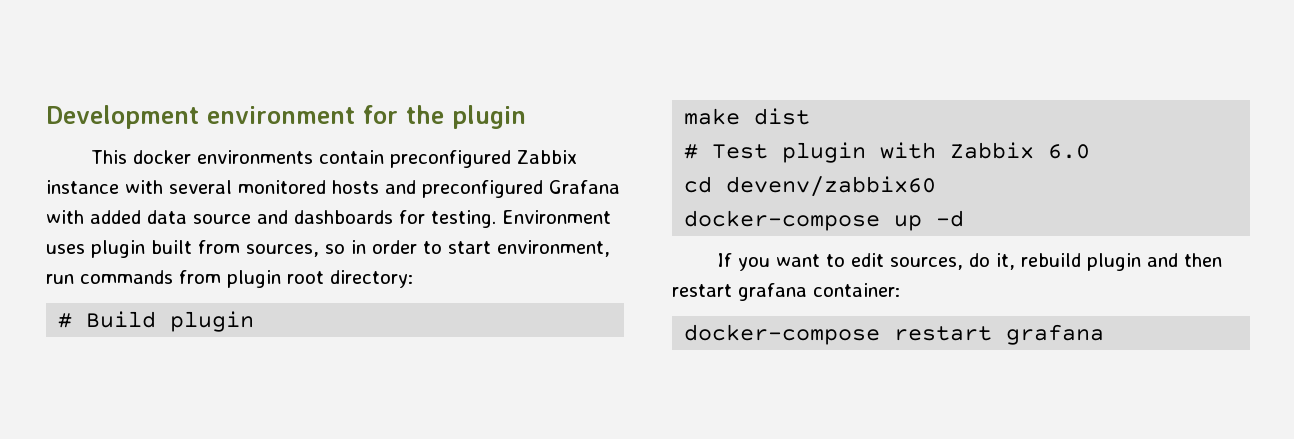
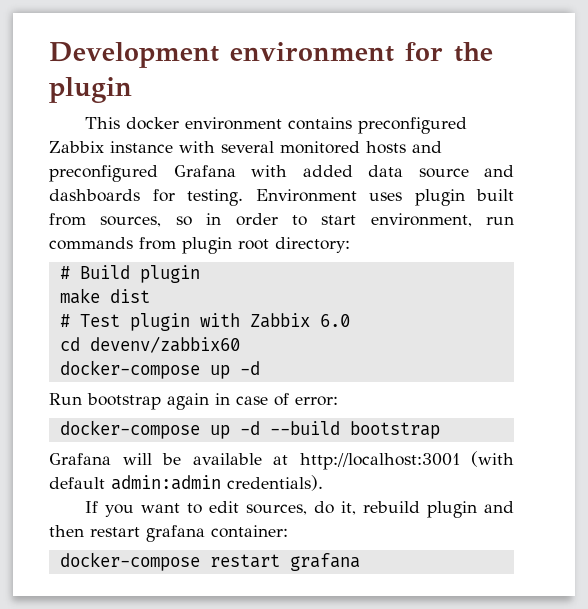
- This docker environments contain preconfigured Zabbix instance with several monitored hosts and preconfigured Grafana with added data source and dashboards for testing.
+ This docker environment contains preconfigured Zabbix instance with several monitored hosts and preconfigured Grafana with added data source and dashboards for testing.
+ Run bootstrap again in case of error:
+ docker-compose up -d --build bootstrap
+ Grafana will be available at http://localhost:3001 (with default admin:admin credentials).

